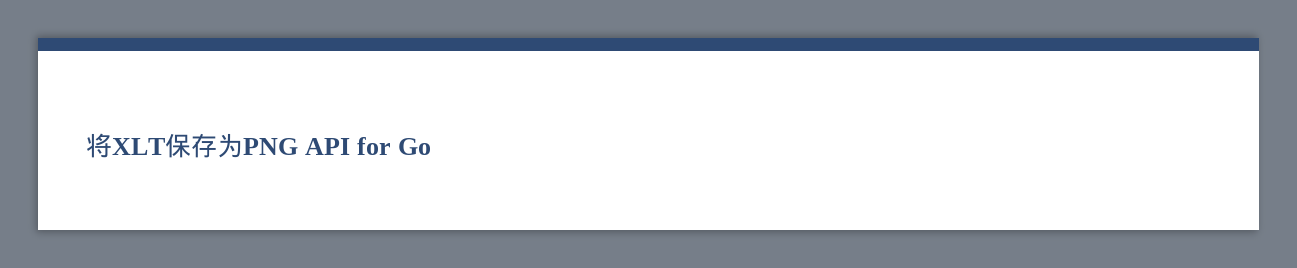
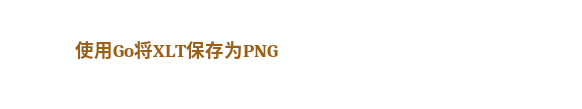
- 将XLT保存为PNG API for Go
+ 使用Go将XLT保存为PNG

